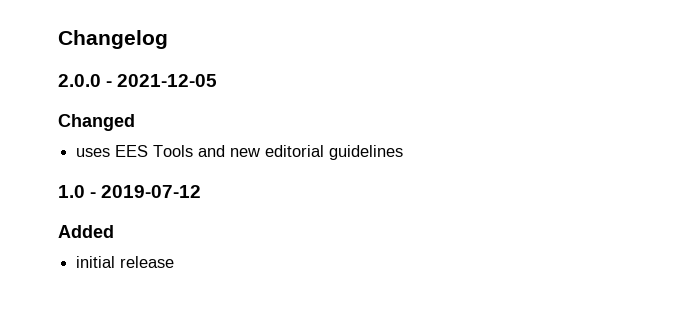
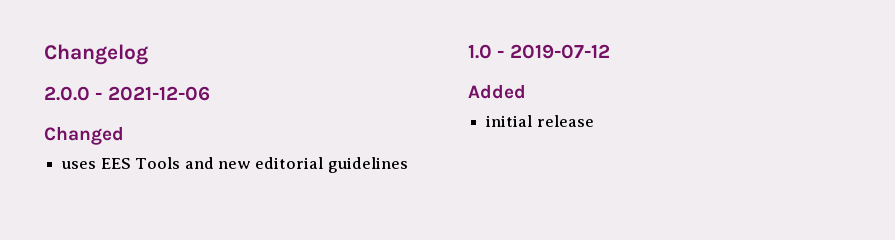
- 2.0.0 - 2021-12-05
+ 2.0.0 - 2021-12-06

